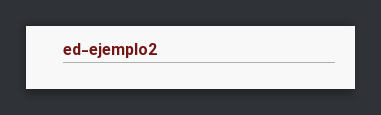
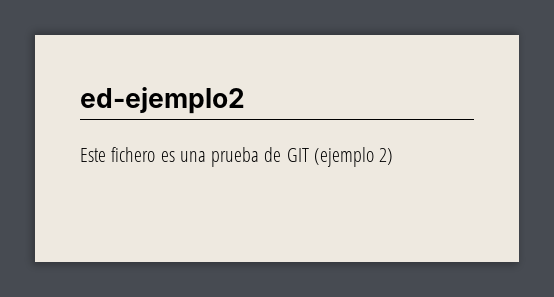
+ Este fichero es una prueba de GIT (ejemplo 2)

